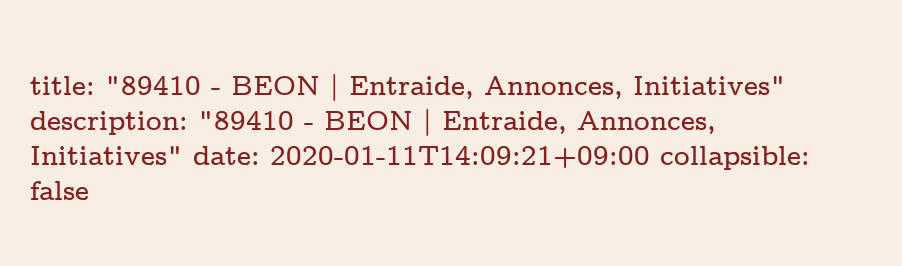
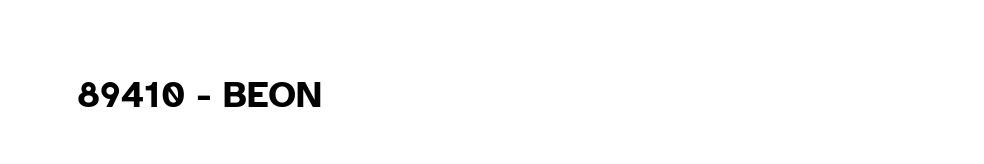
- title: "89410 - BEON | Entraide, Annonces, Initiatives" description: "89410 - BEON | Entraide, Annonces, Initiatives" date: 2020-01-11T14:09:21+09:00 collapsible: false
+ 89410 - BEON

